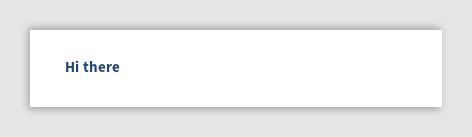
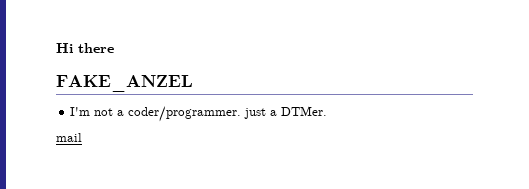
+ FAKE_ANZEL
+ I'm not a coder/programmer. just a DTMer.
+ mail

